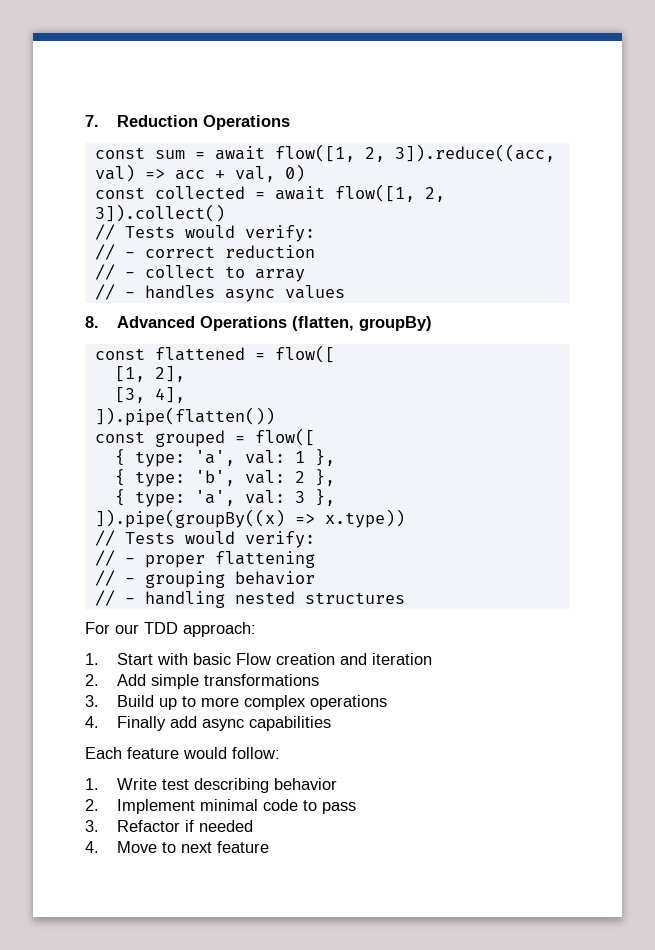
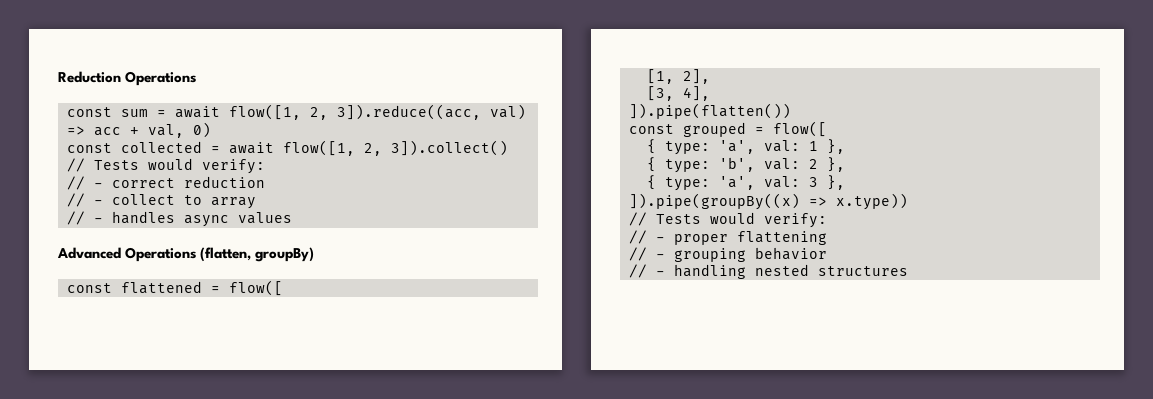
- 7. Reduction Operations
+ Reduction Operations
- 8. Advanced Operations (flatten, groupBy)
+ Advanced Operations (flatten, groupBy)
- For our TDD approach:
- 1. Start with basic Flow creation and iteration
- 2. Add simple transformations
- 3. Build up to more complex operations
- 4. Finally add async capabilities
- Each feature would follow:
- 1. Write test describing behavior
- 2. Implement minimal code to pass
- 3. Refactor if needed
- 4. Move to next feature

